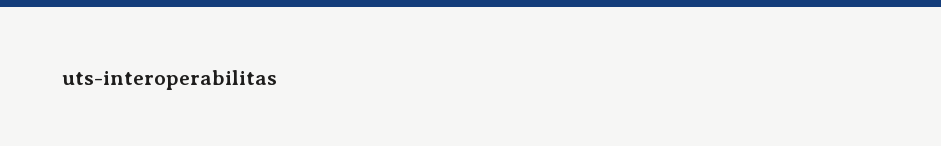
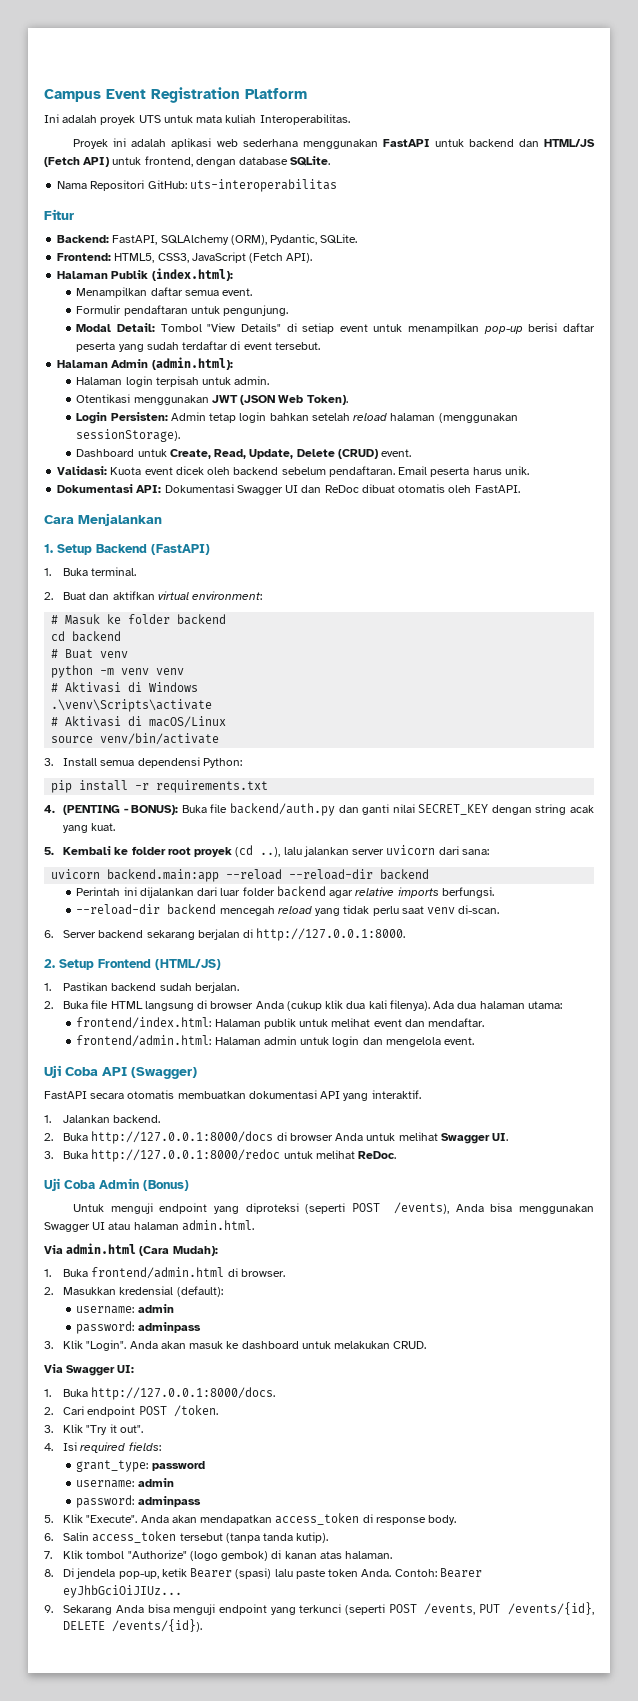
- uts-interoperabilitas
+ Campus Event Registration Platform
+ Ini adalah proyek UTS untuk mata kuliah Interoperabilitas.
+ Proyek ini adalah aplikasi web sederhana menggunakan FastAPI untuk backend dan HTML/JS (Fetch API) untuk frontend, dengan database SQLite.
+ Nama Repositori GitHub: uts-interoperabilitas
+ Fitur
+ Backend: FastAPI, SQLAlchemy (ORM), Pydantic, SQLite.
+ Frontend: HTML5, CSS3, JavaScript (Fetch API).
+ Halaman Publik (index.html):
+ Menampilkan daftar semua event.
+ Formulir pendaftaran untuk pengunjung.
+ Modal Detail: Tombol "View Details" di setiap event untuk menampilkan pop-up berisi daftar peserta yang sudah terdaftar di event tersebut.
+ Halaman Admin (admin.html):
+ Halaman login terpisah untuk admin.
+ Otentikasi menggunakan JWT (JSON Web Token).
+ Login Persisten: Admin tetap login bahkan setelah reload halaman (menggunakan sessionStorage).
+ Dashboard untuk Create, Read, Update, Delete (CRUD) event.
+ Validasi: Kuota event dicek oleh backend sebelum pendaftaran. Email peserta harus unik.
+ Dokumentasi API: Dokumentasi Swagger UI dan ReDoc dibuat otomatis oleh FastAPI.
+ Cara Menjalankan
+ 1. Setup Backend (FastAPI)
+ 1. Buka terminal.
+ 2. Buat dan aktifkan virtual environment:
+ # Masuk ke folder backend
+ cd backend
+ # Buat venv
+ python -m venv venv
+ # Aktivasi di Windows
+ .\venv\Scripts\activate
+ # Aktivasi di macOS/Linux
+ source venv/bin/activate
+ 3. Install semua dependensi Python:
+ pip install -r requirements.txt
+ 4. (PENTING - BONUS): Buka file backend/auth.py dan ganti nilai SECRET_KEY dengan string acak yang kuat.
+ 5. Kembali ke folder root proyek (cd ..), lalu jalankan server uvicorn dari sana:
+ uvicorn backend.main:app --reload --reload-dir backend
+ Perintah ini dijalankan dari luar folder backend agar relative imports berfungsi.
+ --reload-dir backend mencegah reload yang tidak perlu saat venv di-scan.
+ 6. Server backend sekarang berjalan di http://127.0.0.1:8000.
+ 2. Setup Frontend (HTML/JS)
+ 1. Pastikan backend sudah berjalan.
+ 2. Buka file HTML langsung di browser Anda (cukup klik dua kali filenya). Ada dua halaman utama:
+ frontend/index.html: Halaman publik untuk melihat event dan mendaftar.
+ frontend/admin.html: Halaman admin untuk login dan mengelola event.
+ Uji Coba API (Swagger)
+ FastAPI secara otomatis membuatkan dokumentasi API yang interaktif.
+ 1. Jalankan backend.
+ 2. Buka http://127.0.0.1:8000/docs di browser Anda untuk melihat Swagger UI.
+ 3. Buka http://127.0.0.1:8000/redoc untuk melihat ReDoc.
+ Uji Coba Admin (Bonus)
+ Untuk menguji endpoint yang diproteksi (seperti POST /events), Anda bisa menggunakan Swagger UI atau halaman admin.html.
+ Via admin.html (Cara Mudah):
+ 1. Buka frontend/admin.html di browser.
+ 2. Masukkan kredensial (default):
+ username: admin
+ password: adminpass
+ 3. Klik "Login". Anda akan masuk ke dashboard untuk melakukan CRUD.
+ Via Swagger UI:
+ 1. Buka http://127.0.0.1:8000/docs.
+ 2. Cari endpoint POST /token.
+ 3. Klik "Try it out".
+ 4. Isi required fields:
+ grant_type: password
+ username: admin
+ password: adminpass
+ 5. Klik "Execute". Anda akan mendapatkan access_token di response body.
+ 6. Salin access_token tersebut (tanpa tanda kutip).
+ 7. Klik tombol "Authorize" (logo gembok) di kanan atas halaman.
+ 8. Di jendela pop-up, ketik Bearer (spasi) lalu paste token Anda. Contoh: Bearer eyJhbGciOiJIUz...
+ 9. Sekarang Anda bisa menguji endpoint yang terkunci (seperti POST /events, PUT /events/{id}, DELETE /events/{id}).

